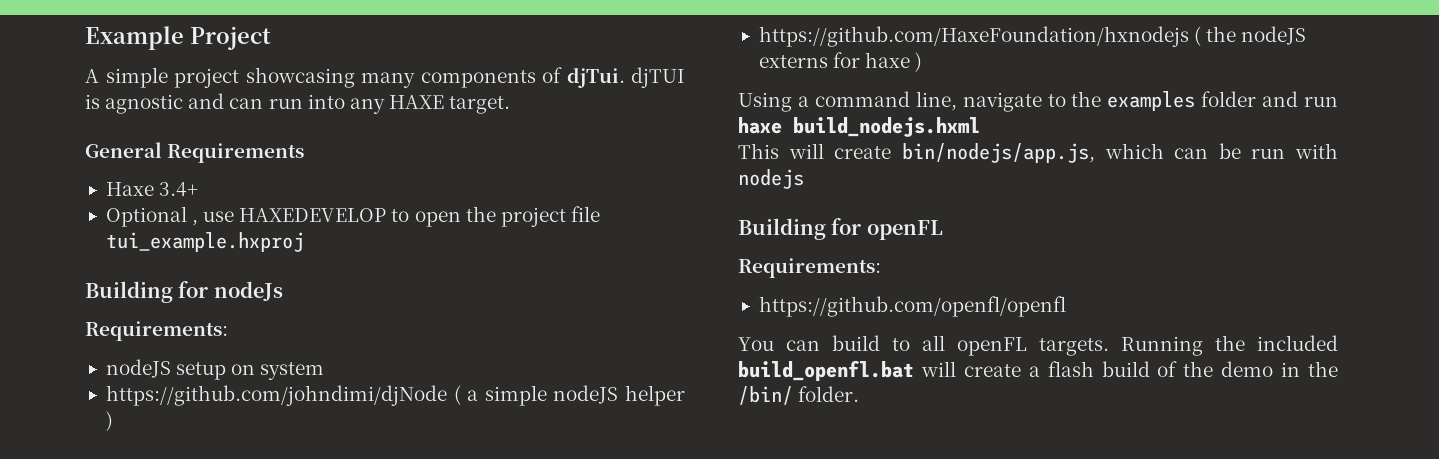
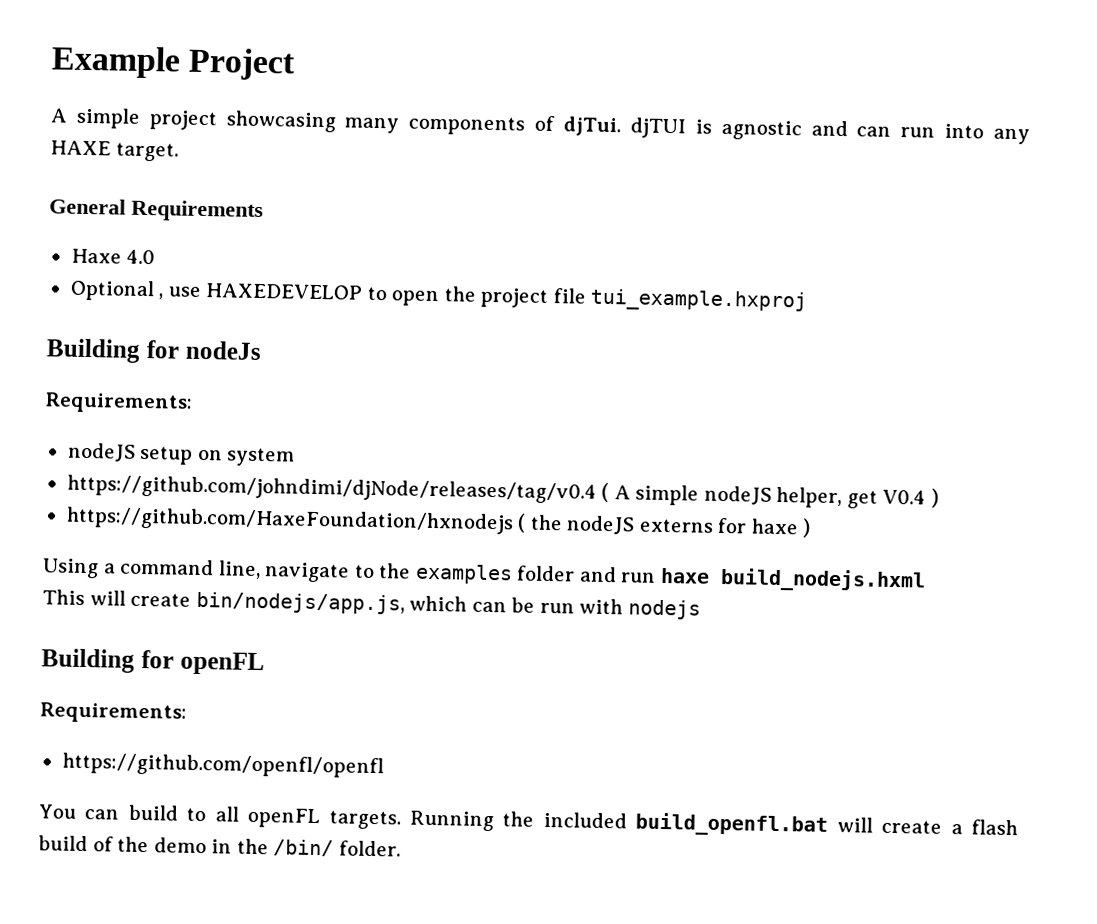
- Haxe 3.4+
+ Haxe 4.0
- https://github.com/johndimi/djNode ( a simple nodeJS helper )
+ https://github.com/johndimi/djNode/releases/tag/v0.4 ( A simple nodeJS helper, get V0.4 )

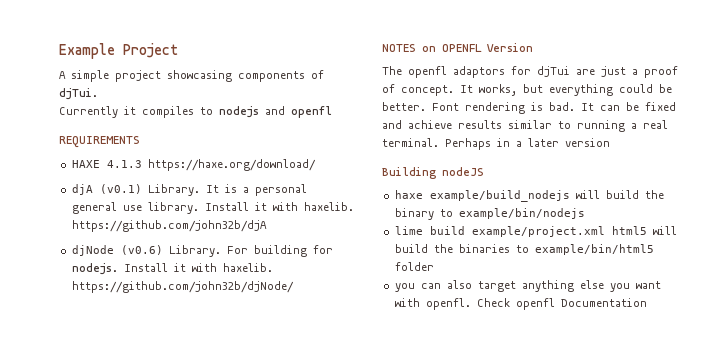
- A simple project showcasing many components of djTui. djTUI is agnostic and can run into any HAXE target.
- General Requirements
- Haxe 4.0
- Optional , use HAXEDEVELOP to open the project file tui_example.hxproj
- Building for nodeJs
- Requirements:
- nodeJS setup on system
- https://github.com/johndimi/djNode/releases/tag/v0.4 ( A simple nodeJS helper, get V0.4 )
- https://github.com/HaxeFoundation/hxnodejs ( the nodeJS externs for haxe )
- Using a command line, navigate to the examples folder and run haxe build_nodejs.hxml
- This will create bin/nodejs/app.js, which can be run with nodejs
- Building for openFL
- Requirements:
- https://github.com/openfl/openfl
- You can build to all openFL targets. Running the included build_openfl.bat will create a flash build of the demo in the /bin/ folder.
+ A simple project showcasing components of djTui.
+ Currently it compiles to nodejs and openfl
+ REQUIREMENTS
+ HAXE 4.1.3 https://haxe.org/download/
+ djA (v0.1) Library. It is a personal general use library. Install it with haxelib. https://github.com/john32b/djA
+ djNode (v0.6) Library. For building for nodejs. Install it with haxelib. https://github.com/john32b/djNode/
+ NOTES on OPENFL Version
+ The openfl adaptors for djTui are just a proof of concept. It works, but everything could be better. Font rendering is bad. It can be fixed and achieve results similar to running a real terminal. Perhaps in a later version
+ Building nodeJS
+ haxe example/build_nodejs will build the binary to example/bin/nodejs
+ lime build example/project.xml html5 will build the binaries to example/bin/html5 folder
+ you can also target anything else you want with openfl. Check openfl Documentation

